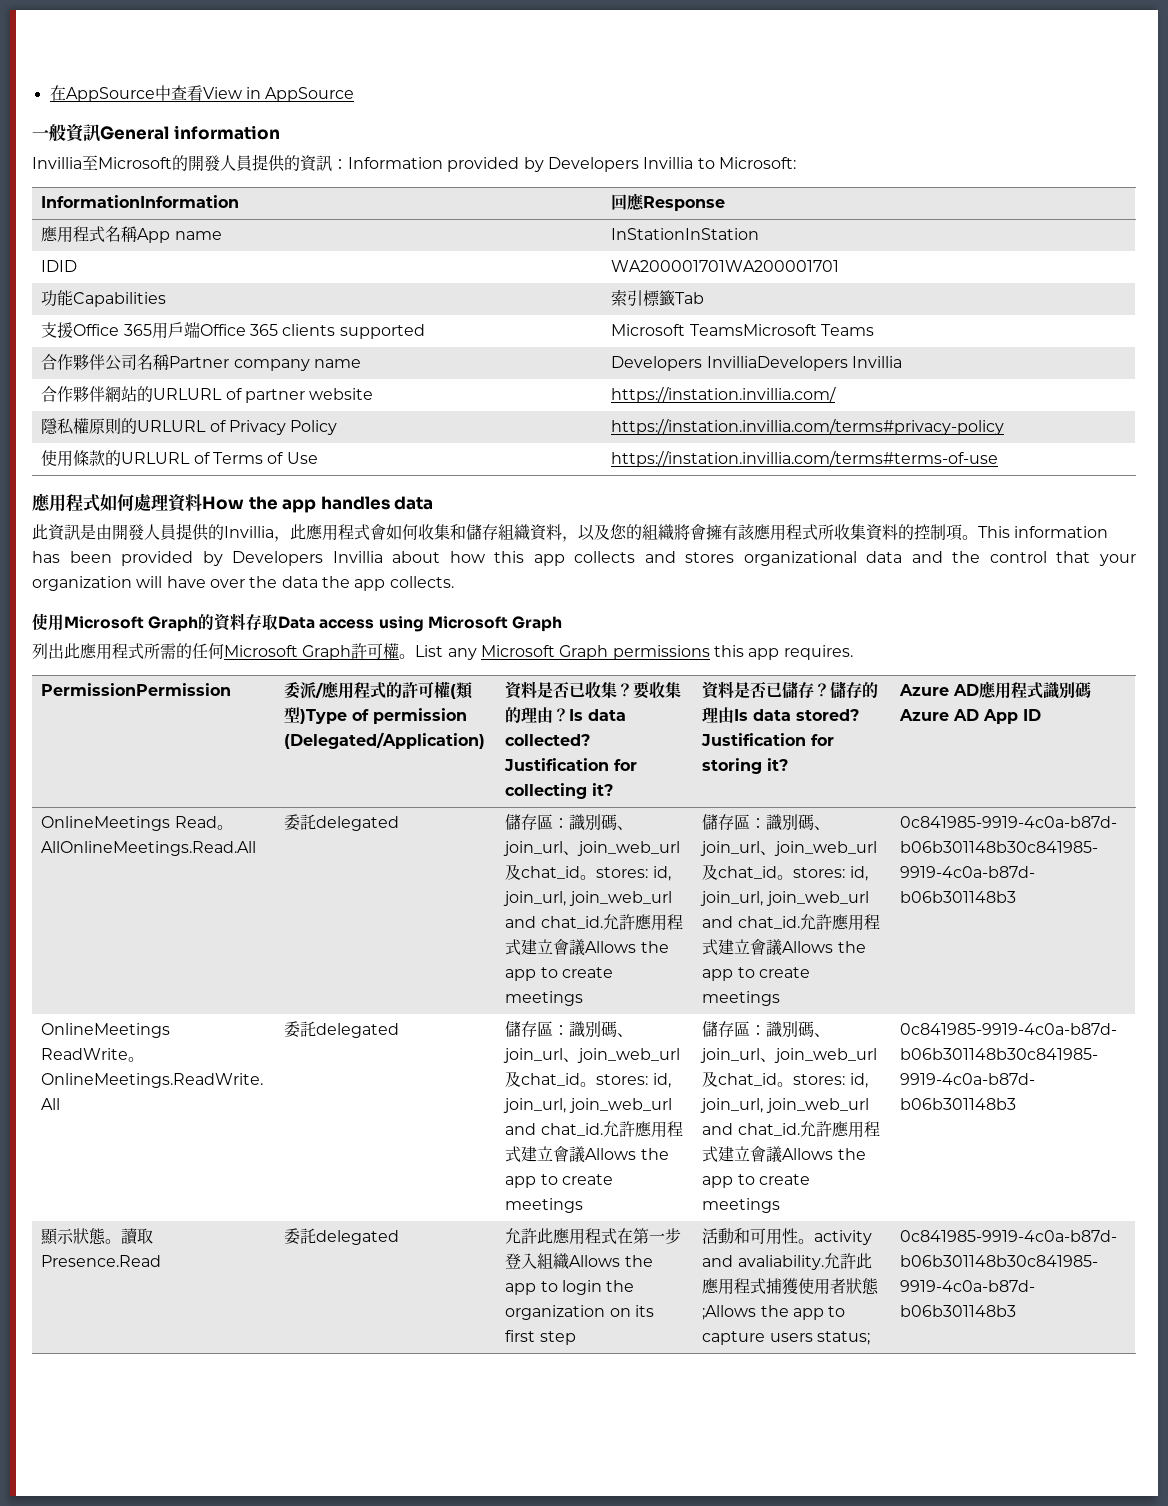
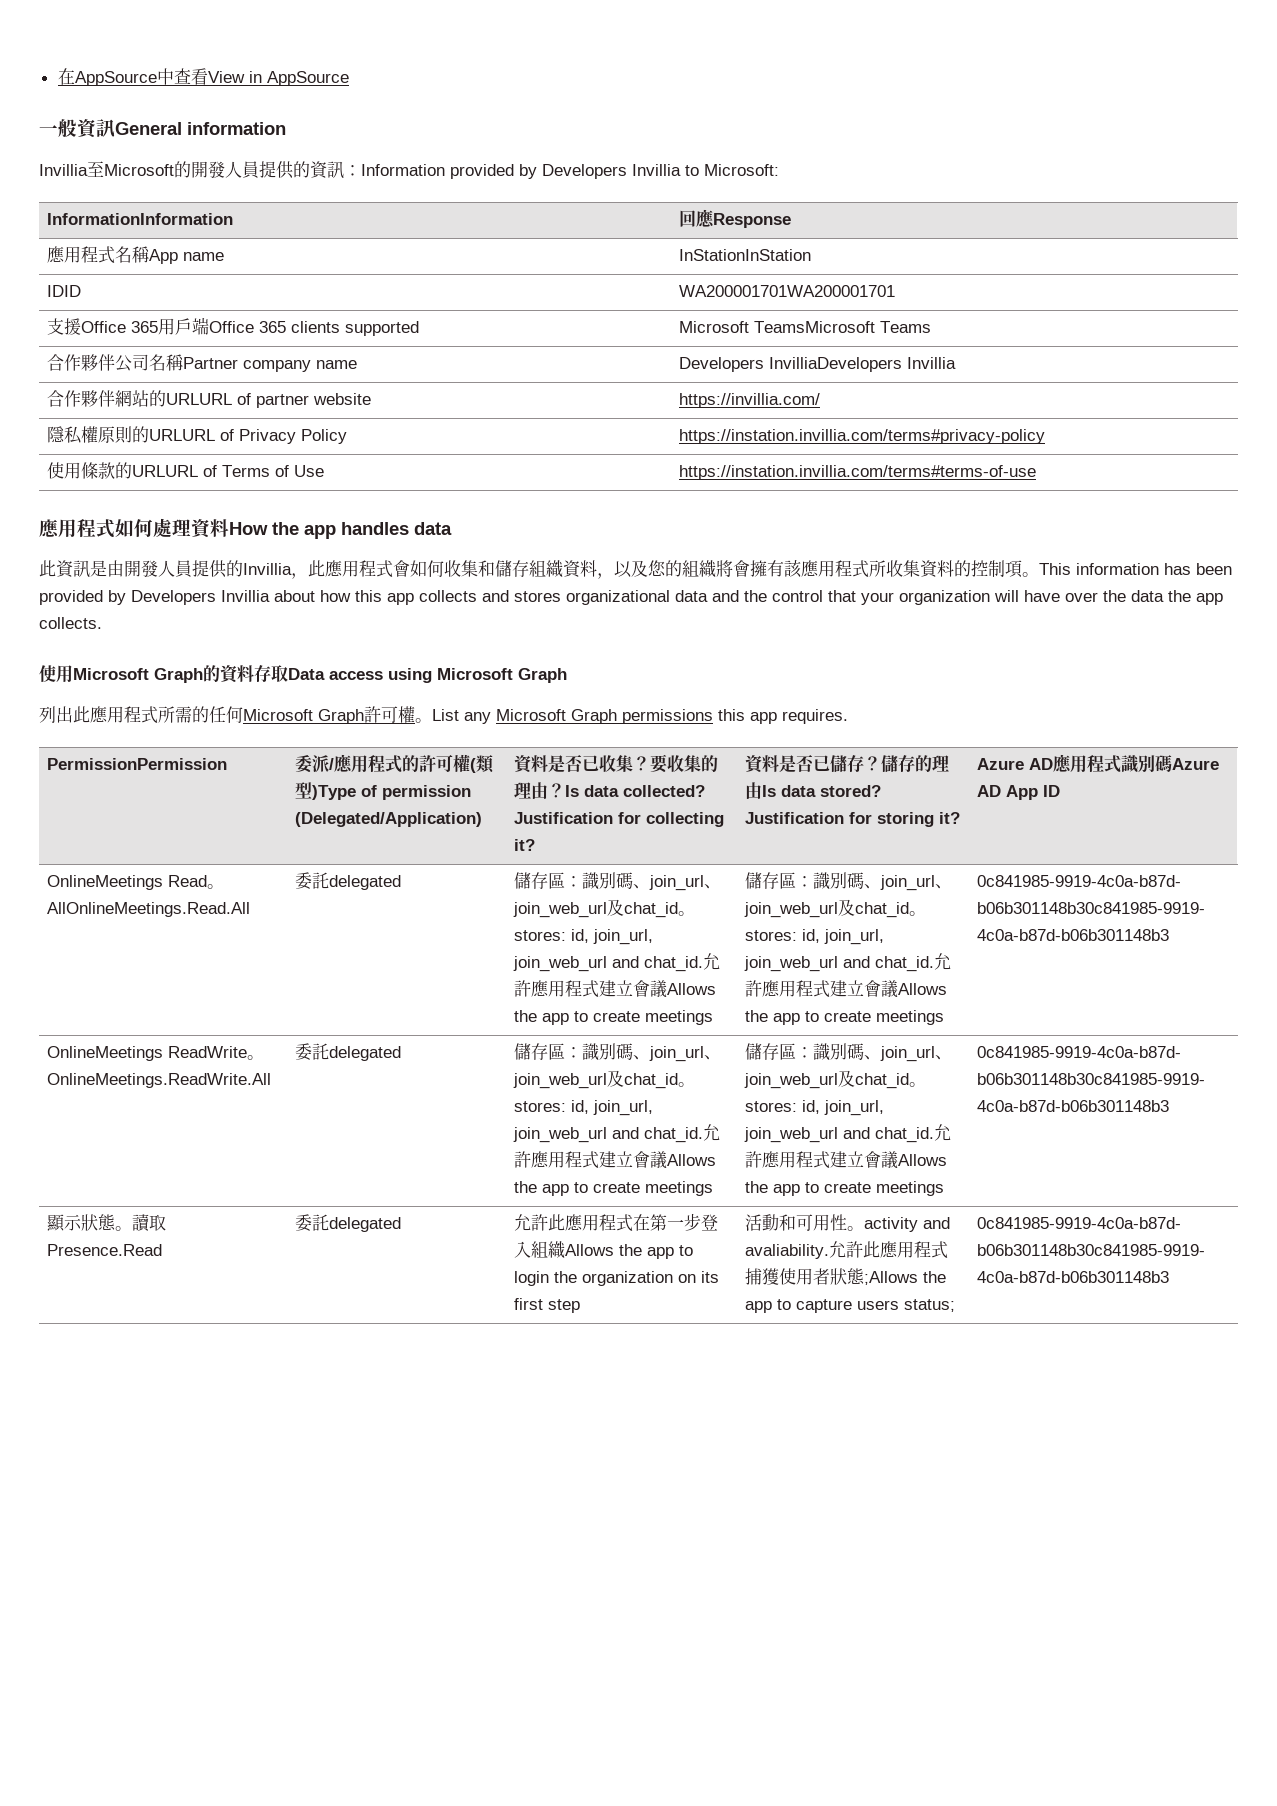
- 功能Capabilities | 索引標籤Tab
- 合作夥伴網站的URLURL of partner website | https://instation.invillia.com/
+ 合作夥伴網站的URLURL of partner website | https://invillia.com/

